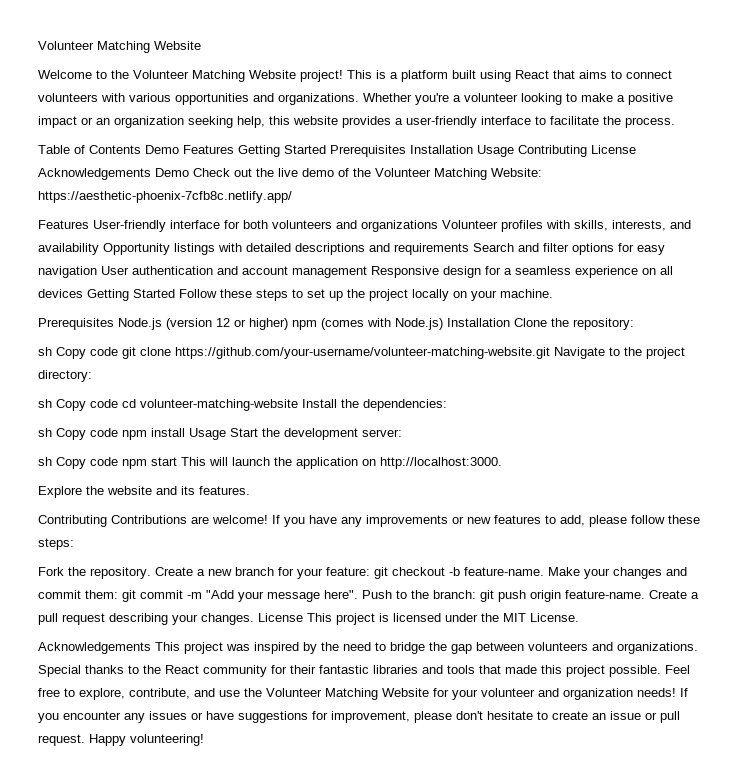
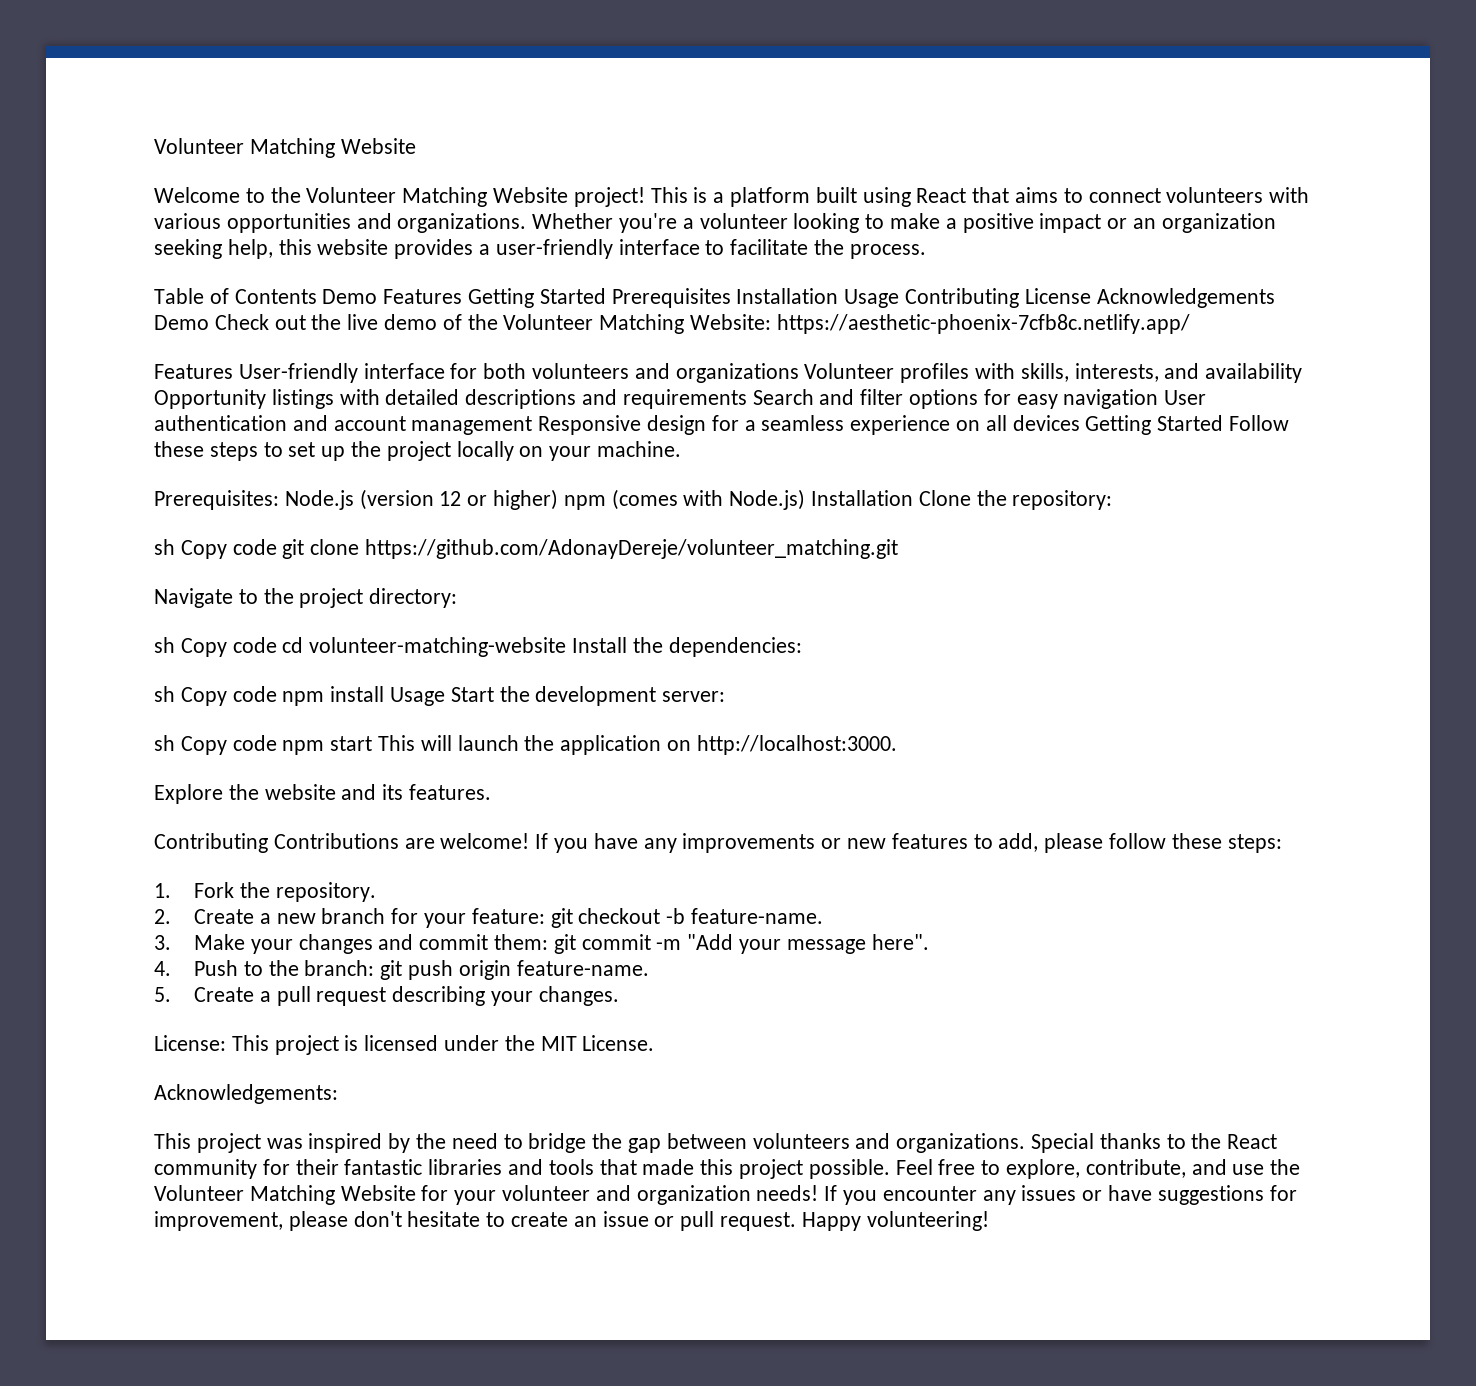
- Prerequisites Node.js (version 12 or higher) npm (comes with Node.js) Installation Clone the repository:
+ Prerequisites: Node.js (version 12 or higher) npm (comes with Node.js) Installation Clone the repository:
- sh Copy code git clone https://github.com/your-username/volunteer-matching-website.git Navigate to the project directory:
+ sh Copy code git clone https://github.com/AdonayDereje/volunteer_matching.git
+ Navigate to the project directory:
- Fork the repository. Create a new branch for your feature: git checkout -b feature-name. Make your changes and commit them: git commit -m "Add your message here". Push to the branch: git push origin feature-name. Create a pull request describing your changes. License This project is licensed under the MIT License.
+ 1. Fork the repository.
+ 2. Create a new branch for your feature: git checkout -b feature-name.
+ 3. Make your changes and commit them: git commit -m "Add your message here".
+ 4. Push to the branch: git push origin feature-name.
+ 5. Create a pull request describing your changes.
+ License: This project is licensed under the MIT License.
- Acknowledgements This project was inspired by the need to bridge the gap between volunteers and organizations.
+ Acknowledgements:
+ This project was inspired by the need to bridge the gap between volunteers and organizations.

